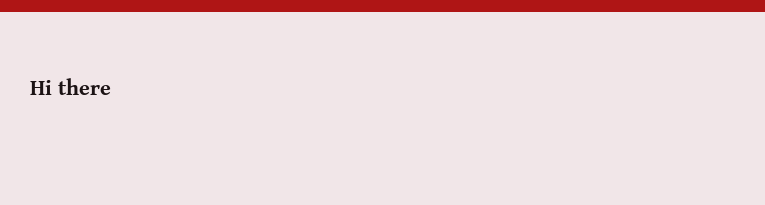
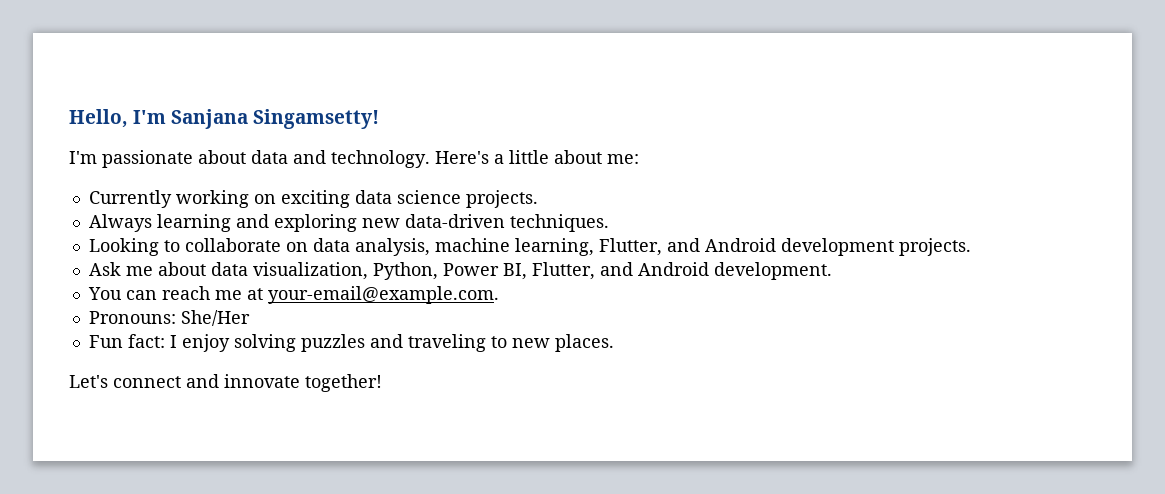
- Hi there
+ Hello, I'm Sanjana Singamsetty!
+ I'm passionate about data and technology. Here's a little about me:
+ Currently working on exciting data science projects.
+ Always learning and exploring new data-driven techniques.
+ Looking to collaborate on data analysis, machine learning, Flutter, and Android development projects.
+ Ask me about data visualization, Python, Power BI, Flutter, and Android development.
+ You can reach me at your-email@example.com.
+ Pronouns: She/Her
+ Fun fact: I enjoy solving puzzles and traveling to new places.
+ Let's connect and innovate together!

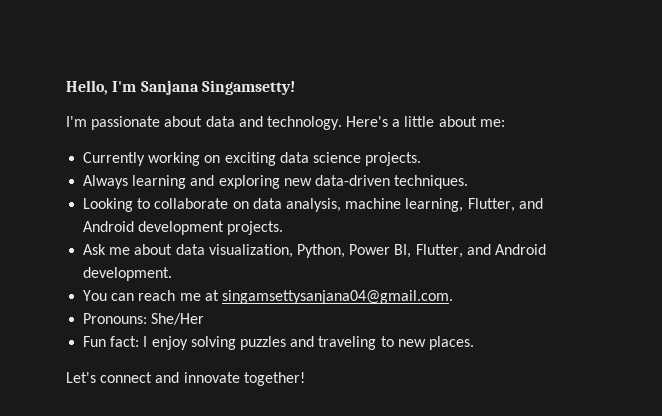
- You can reach me at your-email@example.com.
+ You can reach me at singamsettysanjana04@gmail.com.

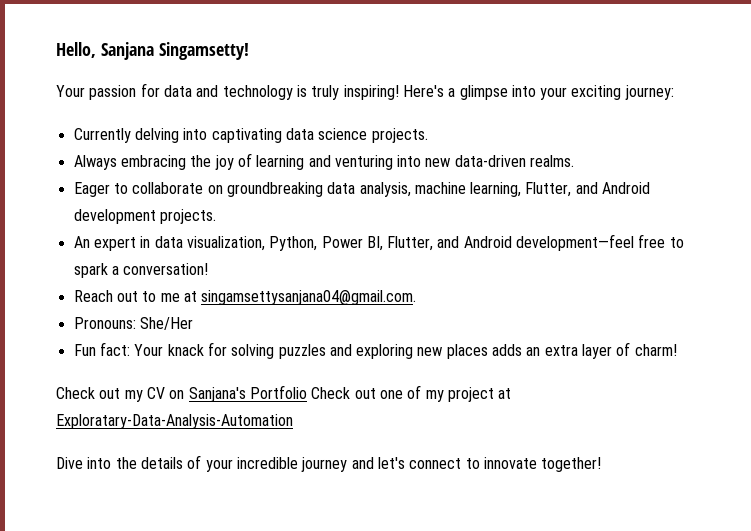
- Hello, I'm Sanjana Singamsetty!
+ Hello, Sanjana Singamsetty!
- I'm passionate about data and technology. Here's a little about me:
- Currently working on exciting data science projects.
- Always learning and exploring new data-driven techniques.
- Looking to collaborate on data analysis, machine learning, Flutter, and Android development projects.
+ Your passion for data and technology is truly inspiring! Here's a glimpse into your exciting journey:
+ Currently delving into captivating data science projects.
+ Always embracing the joy of learning and venturing into new data-driven realms.
+ Eager to collaborate on groundbreaking data analysis, machine learning, Flutter, and Android development projects.
- Ask me about data visualization, Python, Power BI, Flutter, and Android development.
- You can reach me at singamsettysanjana04@gmail.com.
+ An expert in data visualization, Python, Power BI, Flutter, and Android development—feel free to spark a conversation!
+ Reach out to me at singamsettysanjana04@gmail.com.
- Fun fact: I enjoy solving puzzles and traveling to new places.
- Let's connect and innovate together!
+ Fun fact: Your knack for solving puzzles and exploring new places adds an extra layer of charm!
+ Check out my CV on Sanjana's Portfolio Check out one of my project at Exploratary-Data-Analysis-Automation
+ Dive into the details of your incredible journey and let's connect to innovate together!

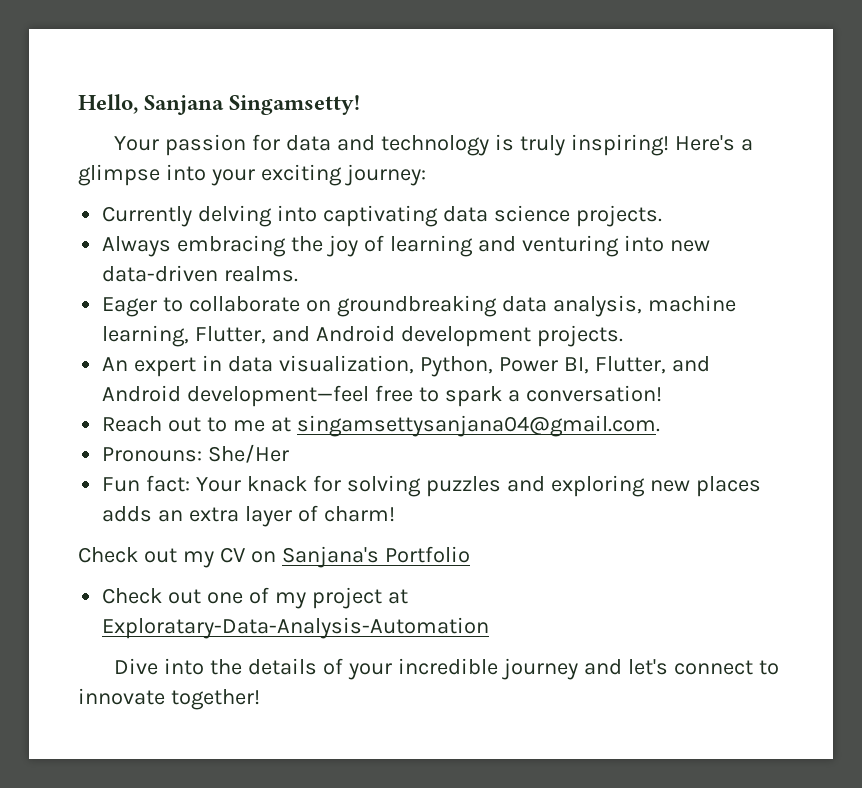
- Check out my CV on Sanjana's Portfolio Check out one of my project at Exploratary-Data-Analysis-Automation
+ Check out my CV on Sanjana's Portfolio
+ Check out one of my project at Exploratary-Data-Analysis-Automation

